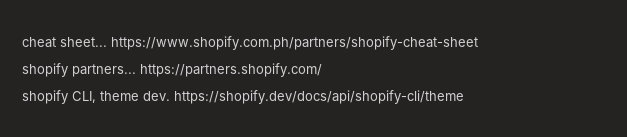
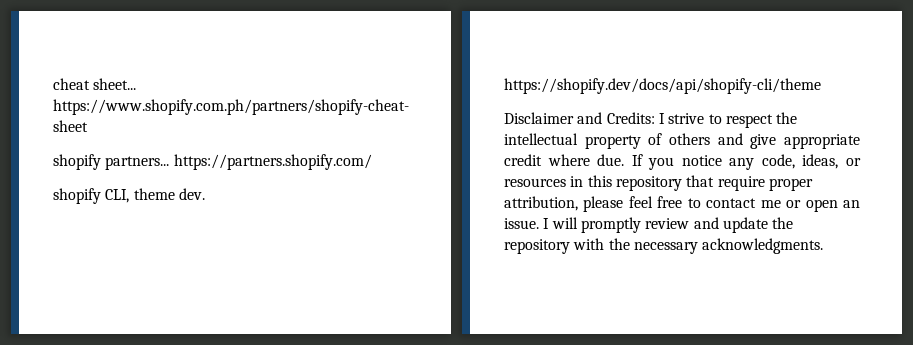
+ Disclaimer and Credits: I strive to respect the intellectual property of others and give appropriate credit where due. If you notice any code, ideas, or resources in this repository that require proper attribution, please feel free to contact me or open an issue. I will promptly review and update the repository with the necessary acknowledgments.

